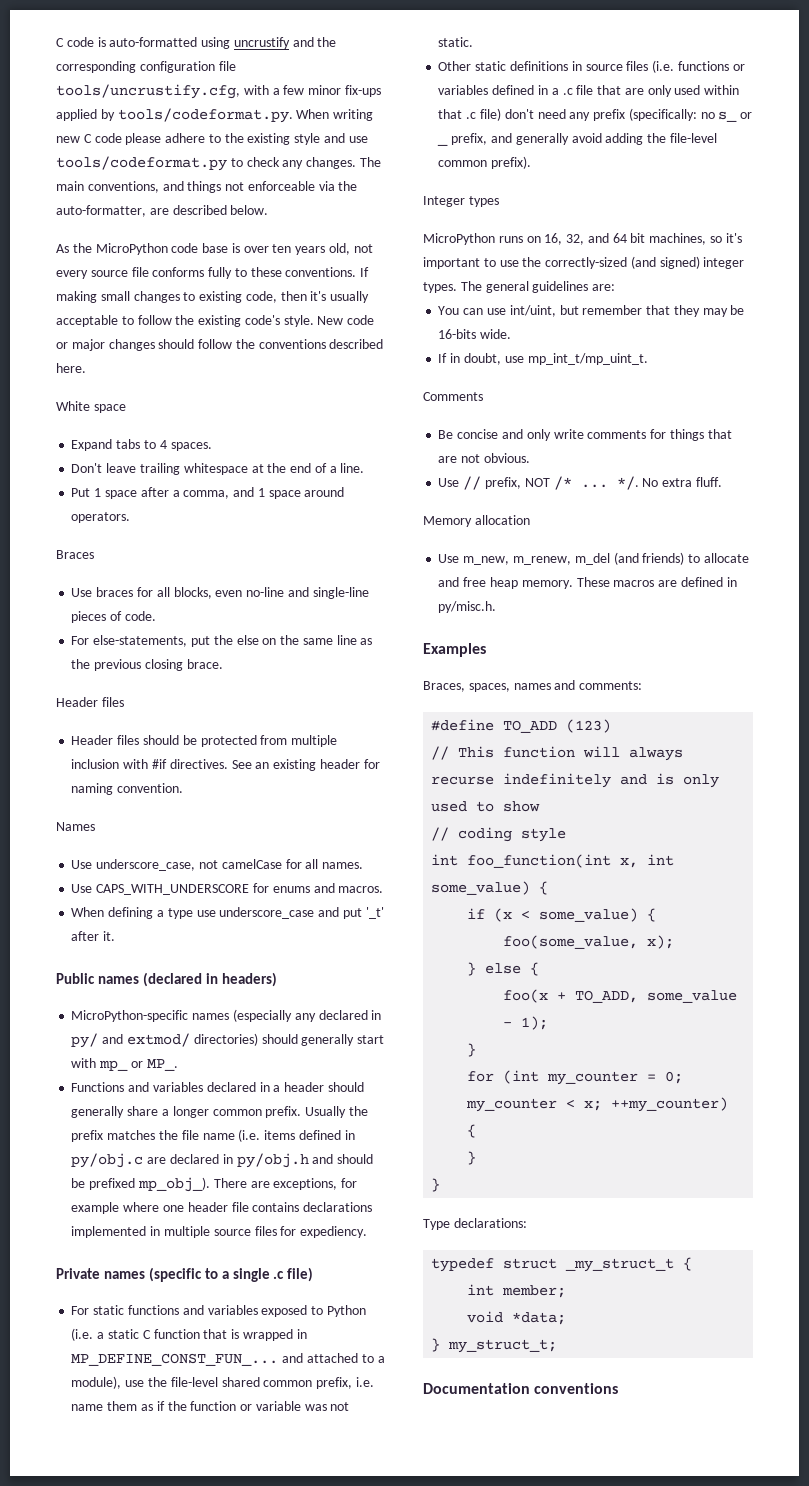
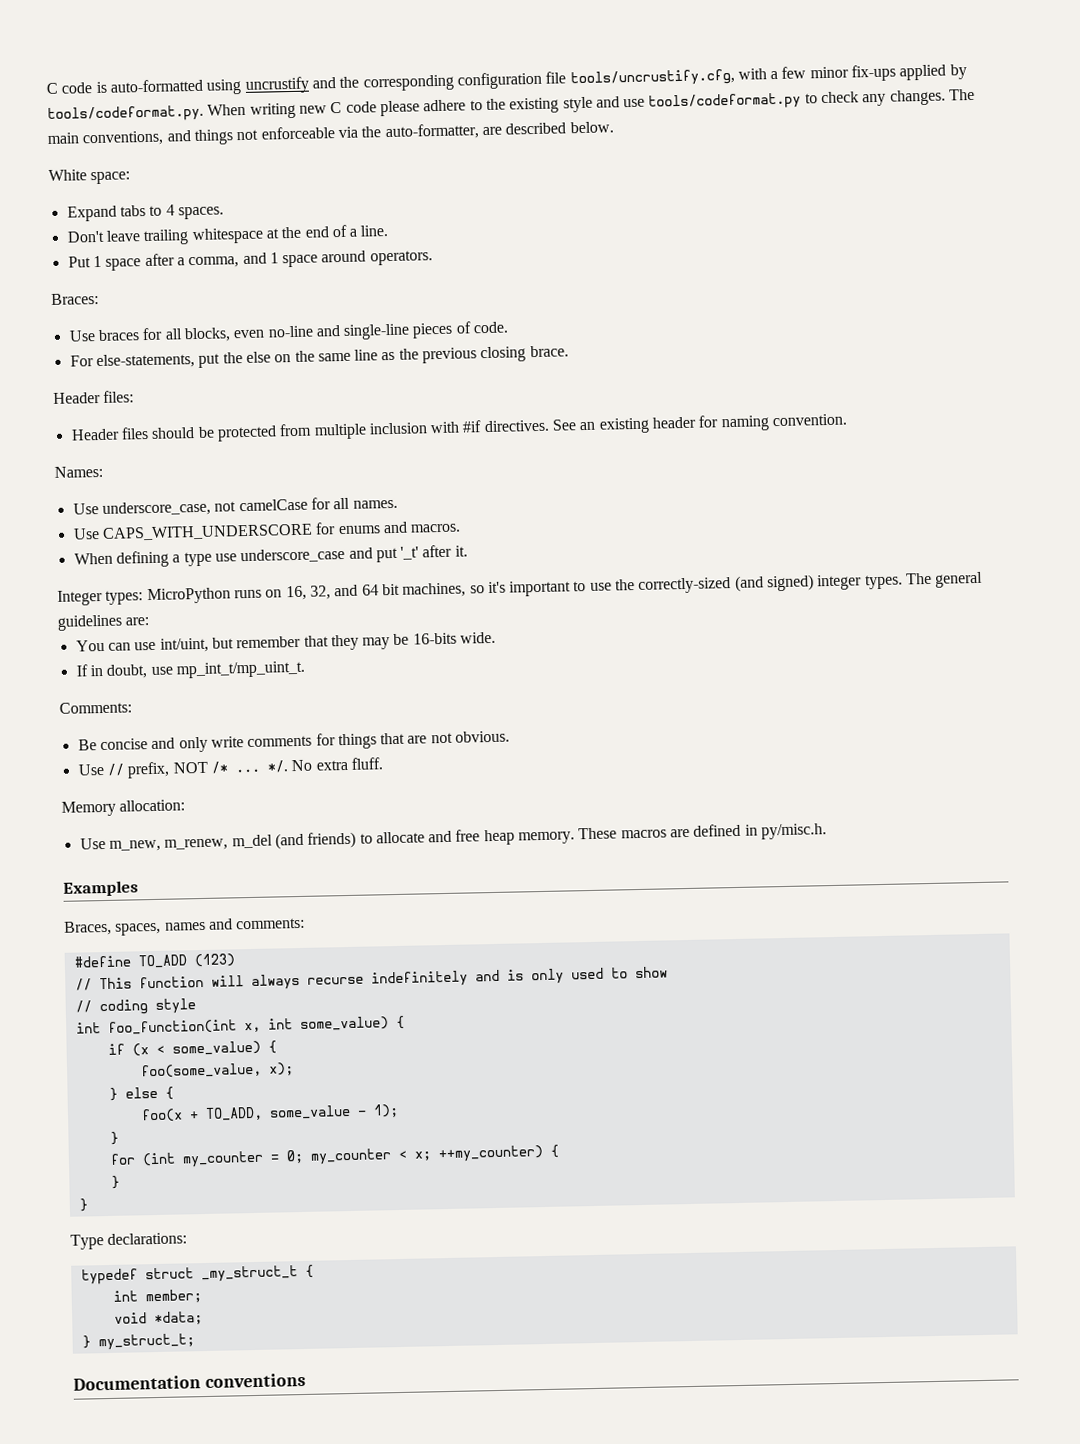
- As the MicroPython code base is over ten years old, not every source file conforms fully to these conventions. If making small changes to existing code, then it's usually acceptable to follow the existing code's style. New code or major changes should follow the conventions described here.
- White space
+ White space:
- Braces
+ Braces:
  For else-statements, put the else on the same line as the previous closing brace.
- Header files
+ Header files:
- Names
+ Names:
- Public names (declared in headers)
- MicroPython-specific names (especially any declared in py/ and extmod/ directories) should generally start with mp_ or MP_.
- Functions and variables declared in a header should generally share a longer common prefix. Usually the prefix matches the file name (i.e. items defined in py/obj.c are declared in py/obj.h and should be prefixed mp_obj_). There are exceptions, for example where one header file contains declarations implemented in multiple source files for expediency.
- Private names (specific to a single .c file)
- For static functions and variables exposed to Python (i.e. a static C function that is wrapped in MP_DEFINE_CONST_FUN_... and attached to a module), use the file-level shared common prefix, i.e. name them as if the function or variable was not static.
- Other static definitions in source files (i.e. functions or variables defined in a .c file that are only used within that .c file) don't need any prefix (specifically: no s_ or _ prefix, and generally avoid adding the file-level common prefix).
- Integer types
- MicroPython runs on 16, 32, and 64 bit machines, so it's important to use the correctly-sized (and signed) integer types.
+ Integer types: MicroPython runs on 16, 32, and 64 bit machines, so it's important to use the correctly-sized (and signed) integer types.
- Comments
+ Comments:
- Memory allocation
+ Memory allocation:

